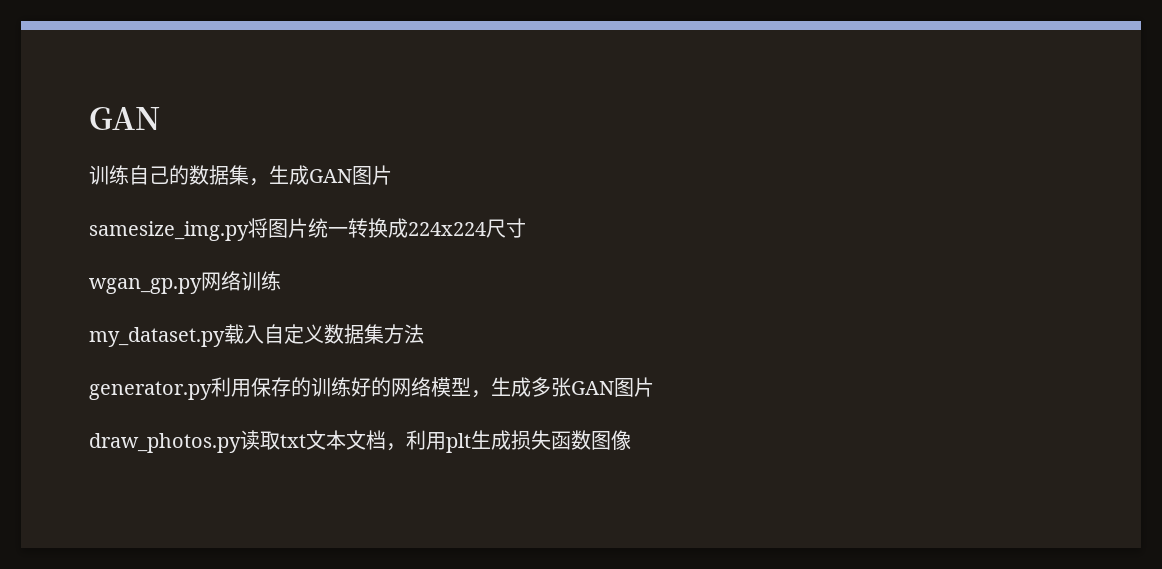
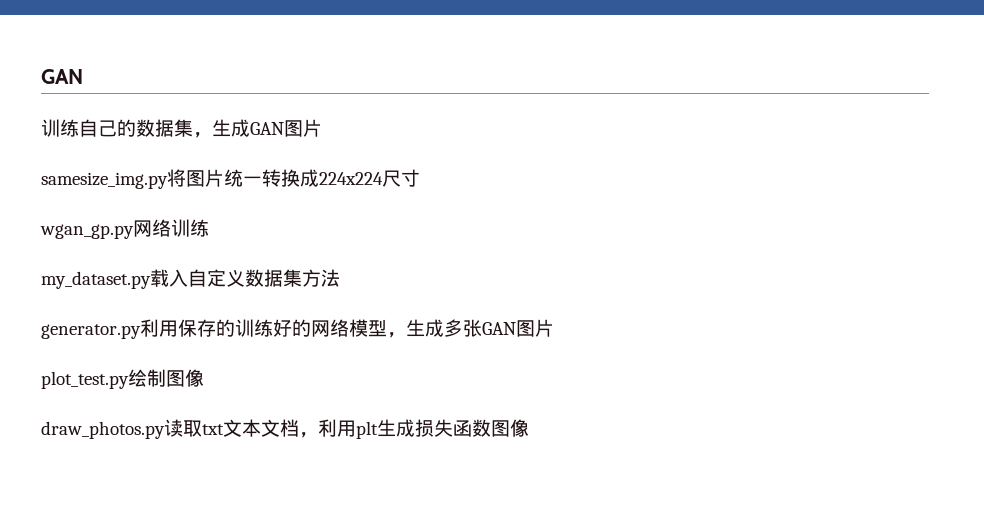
+ plot_test.py绘制图像

